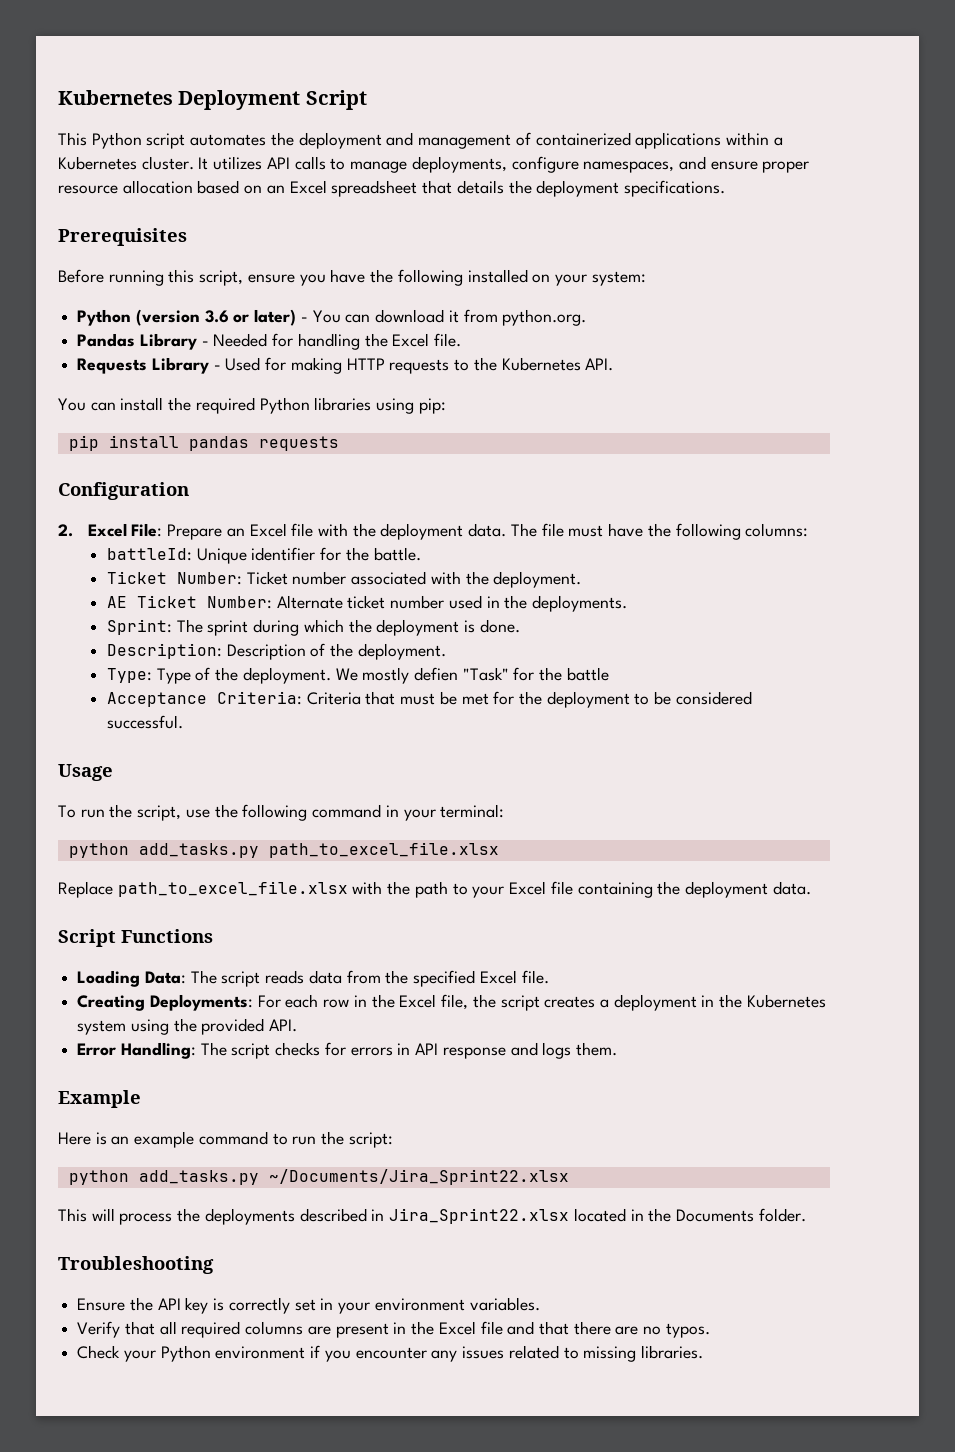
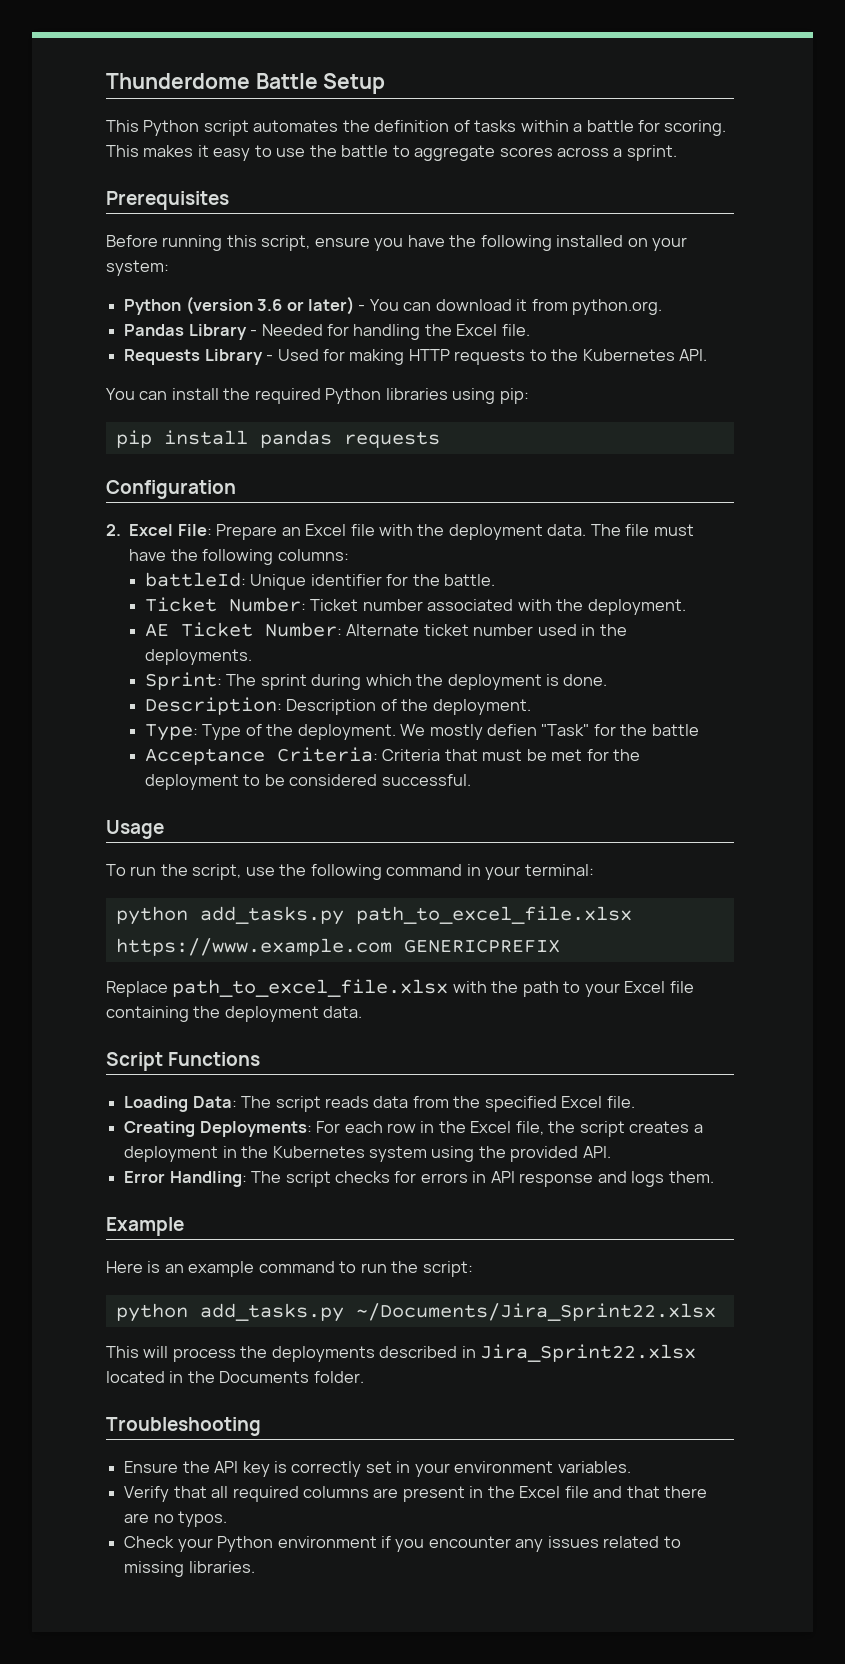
- Kubernetes Deployment Script
+ Thunderdome Battle Setup
- This Python script automates the deployment and management of containerized applications within a Kubernetes cluster. It utilizes API calls to manage deployments, configure namespaces, and ensure proper resource allocation based on an Excel spreadsheet that details the deployment specifications.
+ This Python script automates the definition of tasks within a battle for scoring. This makes it easy to use the battle to aggregate scores across a sprint.
- python add_tasks.py path_to_excel_file.xlsx
+ python add_tasks.py path_to_excel_file.xlsx https://www.example.com GENERICPREFIX

